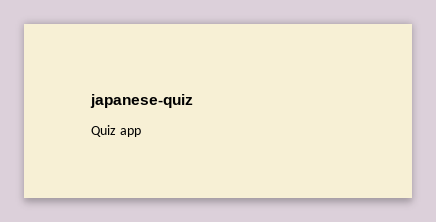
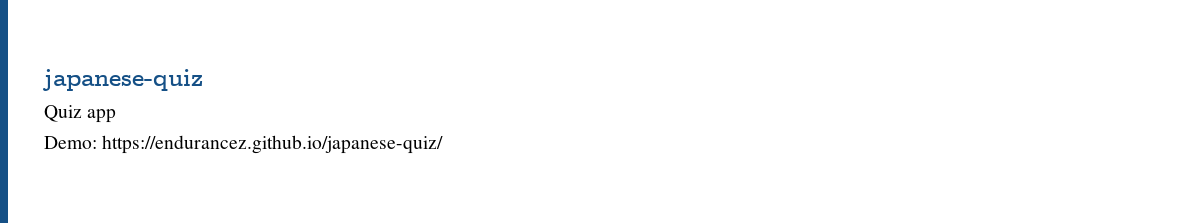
+ Demo: https://endurancez.github.io/japanese-quiz/

